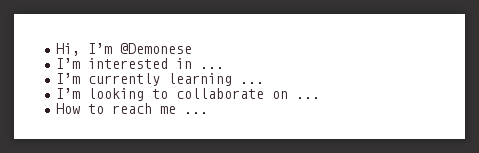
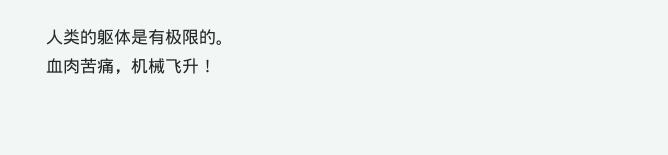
- Hi, I’m @Demonese
- I’m interested in ...
- I’m currently learning ...
- I’m looking to collaborate on ...
- How to reach me ...
+ 人类的躯体是有极限的。
+ 血肉苦痛，机械飞升！

